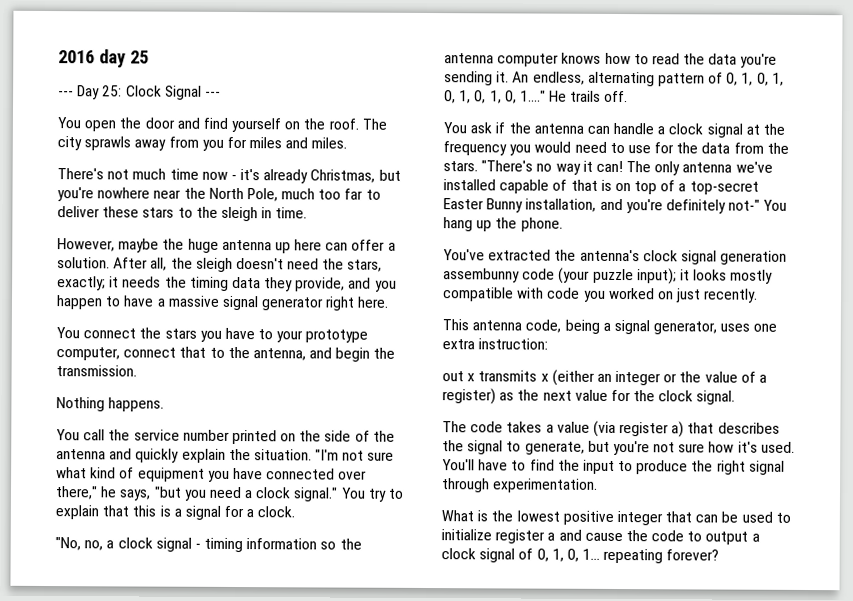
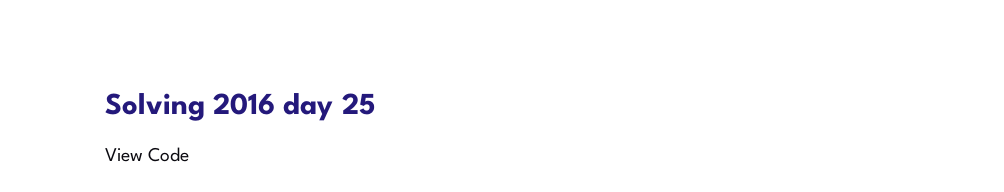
- 2016 day 25
+ Solving 2016 day 25
- --- Day 25: Clock Signal ---
- You open the door and find yourself on the roof. The city sprawls away from you for miles and miles.
- There's not much time now - it's already Christmas, but you're nowhere near the North Pole, much too far to deliver these stars to the sleigh in time.
- However, maybe the huge antenna up here can offer a solution. After all, the sleigh doesn't need the stars, exactly; it needs the timing data they provide, and you happen to have a massive signal generator right here.
- You connect the stars you have to your prototype computer, connect that to the antenna, and begin the transmission.
- Nothing happens.
- You call the service number printed on the side of the antenna and quickly explain the situation. "I'm not sure what kind of equipment you have connected over there," he says, "but you need a clock signal." You try to explain that this is a signal for a clock.
- "No, no, a clock signal - timing information so the antenna computer knows how to read the data you're sending it. An endless, alternating pattern of 0, 1, 0, 1, 0, 1, 0, 1, 0, 1...." He trails off.
- You ask if the antenna can handle a clock signal at the frequency you would need to use for the data from the stars. "There's no way it can! The only antenna we've installed capable of that is on top of a top-secret Easter Bunny installation, and you're definitely not-" You hang up the phone.
- You've extracted the antenna's clock signal generation assembunny code (your puzzle input); it looks mostly compatible with code you worked on just recently.
- This antenna code, being a signal generator, uses one extra instruction:
- out x transmits x (either an integer or the value of a register) as the next value for the clock signal.
- The code takes a value (via register a) that describes the signal to generate, but you're not sure how it's used. You'll have to find the input to produce the right signal through experimentation.
- What is the lowest positive integer that can be used to initialize register a and cause the code to output a clock signal of 0, 1, 0, 1... repeating forever?
+ View Code

